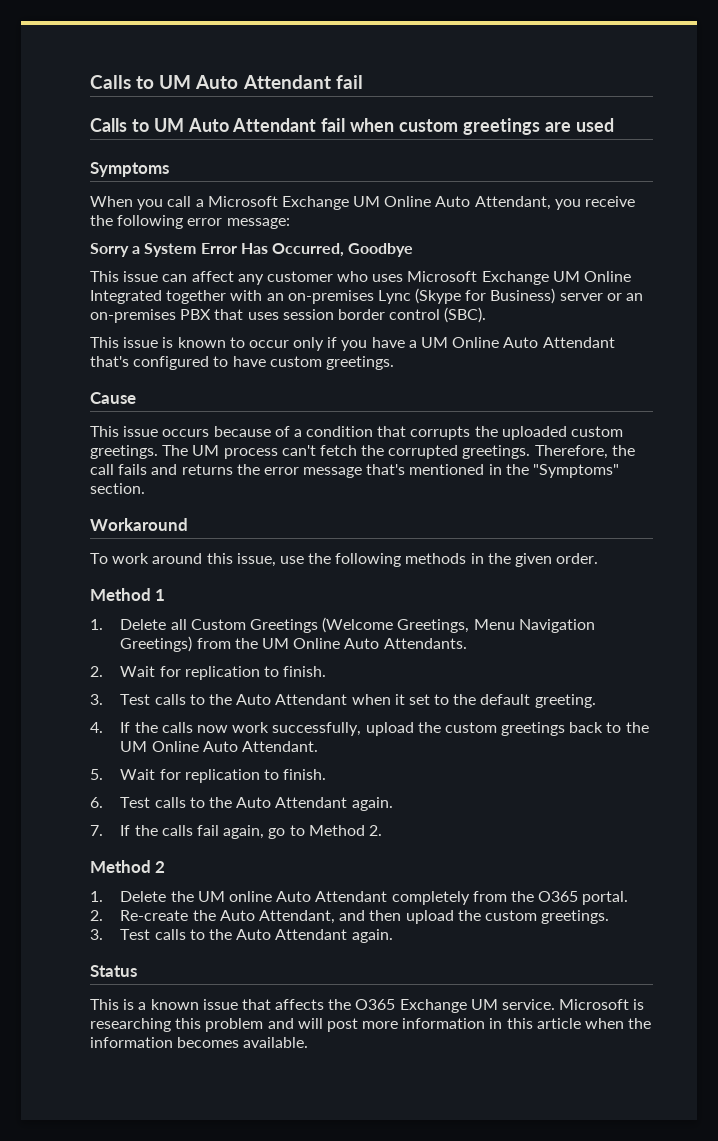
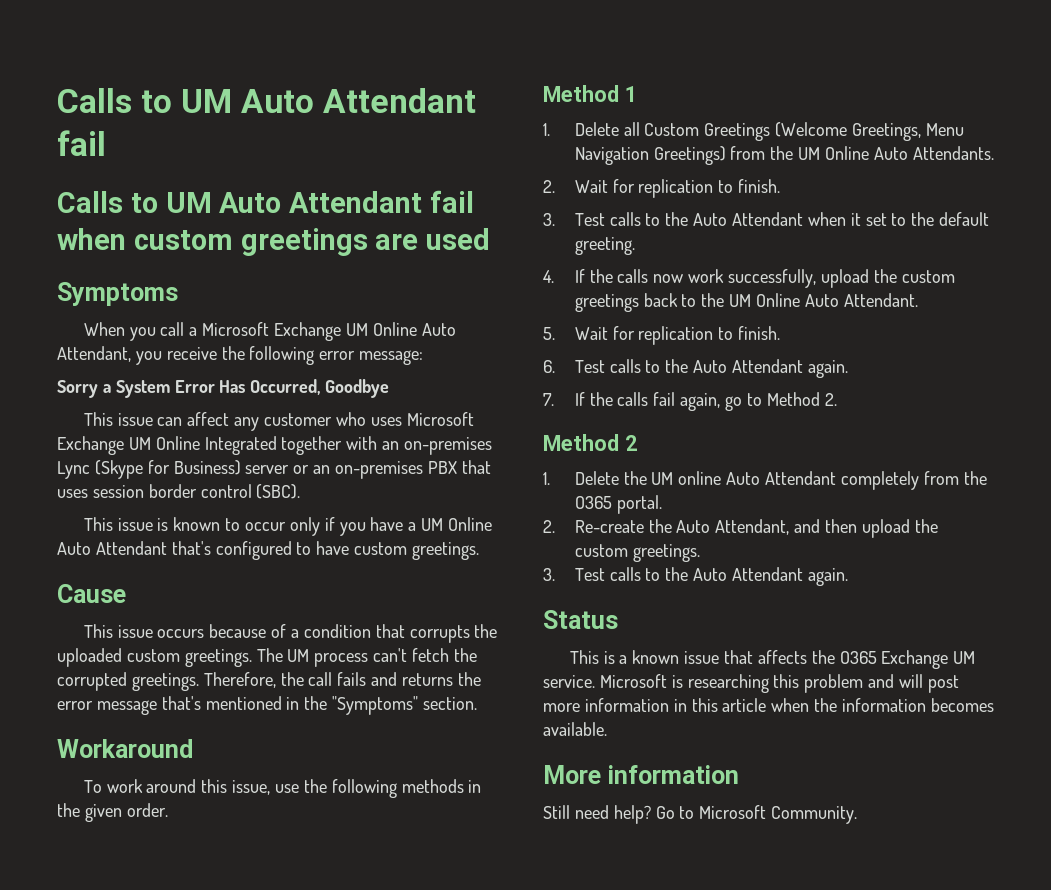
+ More information
+ Still need help? Go to Microsoft Community.

